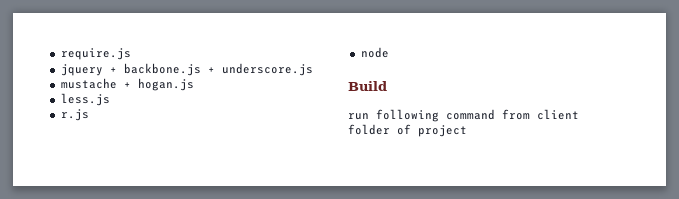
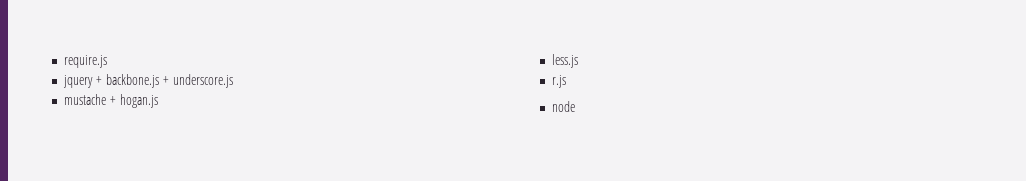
- Build
- run following command from client folder of project

